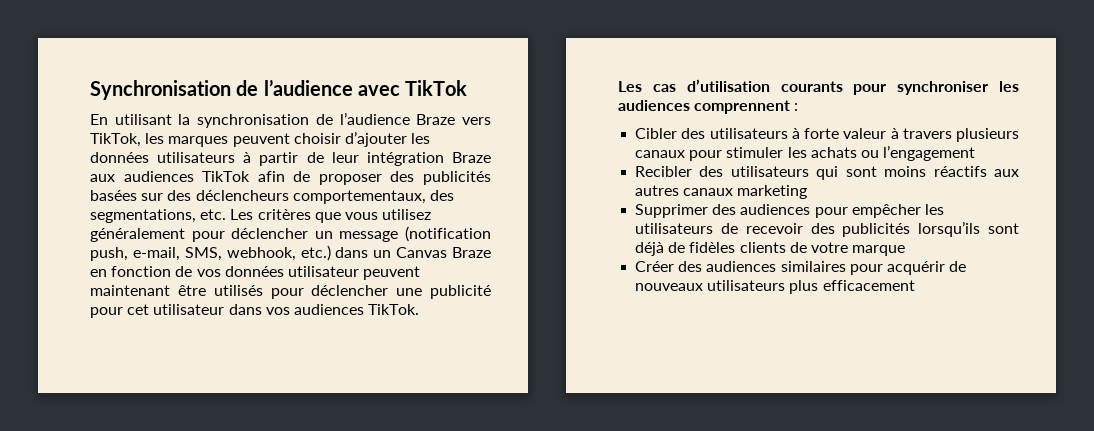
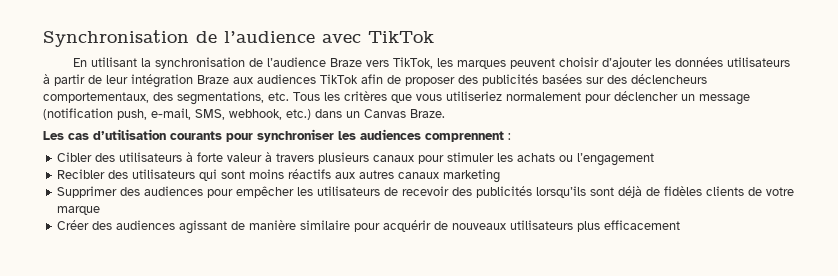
- En utilisant la synchronisation de l’audience Braze vers TikTok, les marques peuvent choisir d’ajouter les données utilisateurs à partir de leur intégration Braze aux audiences TikTok afin de proposer des publicités basées sur des déclencheurs comportementaux, des segmentations, etc. Les critères que vous utilisez généralement pour déclencher un message (notification push, e-mail, SMS, webhook, etc.) dans un Canvas Braze en fonction de vos données utilisateur peuvent maintenant être utilisés pour déclencher une publicité pour cet utilisateur dans vos audiences TikTok.
+ En utilisant la synchronisation de l’audience Braze vers TikTok, les marques peuvent choisir d’ajouter les données utilisateurs à partir de leur intégration Braze aux audiences TikTok afin de proposer des publicités basées sur des déclencheurs comportementaux, des segmentations, etc. Tous les critères que vous utiliseriez normalement pour déclencher un message (notification push, e-mail, SMS, webhook, etc.) dans un Canvas Braze.
- Créer des audiences similaires pour acquérir de nouveaux utilisateurs plus efficacement
+ Créer des audiences agissant de manière similaire pour acquérir de nouveaux utilisateurs plus efficacement

